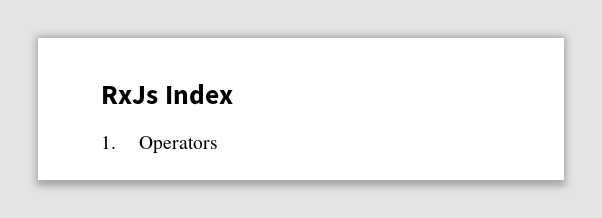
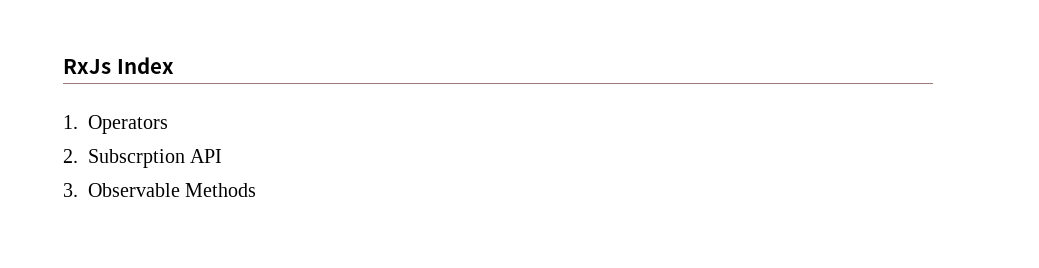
+ 2. Subscrption API
+ 3. Observable Methods

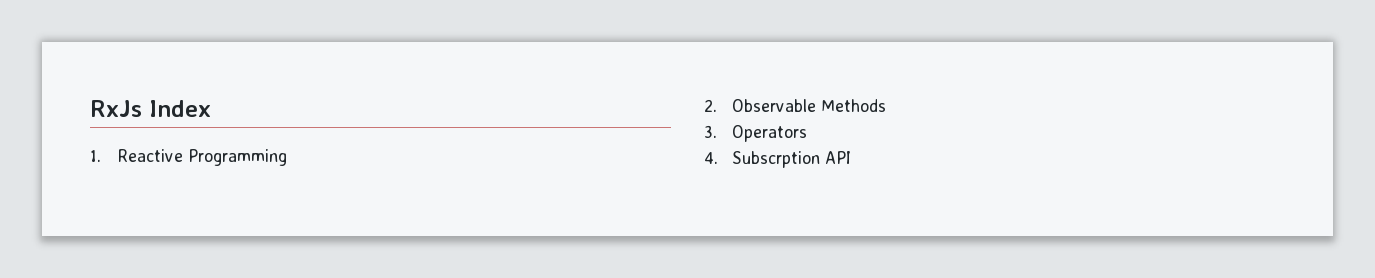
- 1. Operators
+ 1. Reactive Programming
+ 2. Observable Methods
+ 3. Operators
- 2. Subscrption API
+ 4. Subscrption API
- 3. Observable Methods

